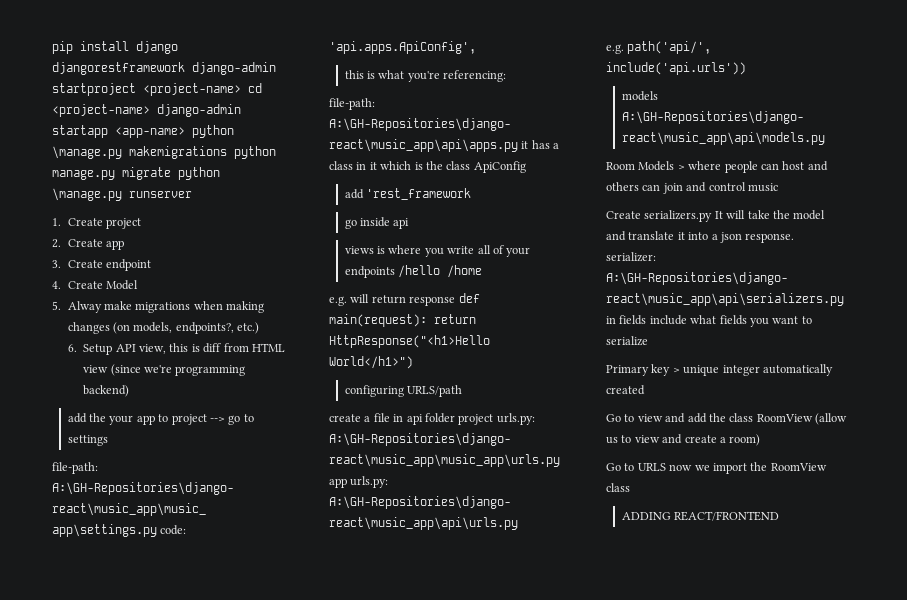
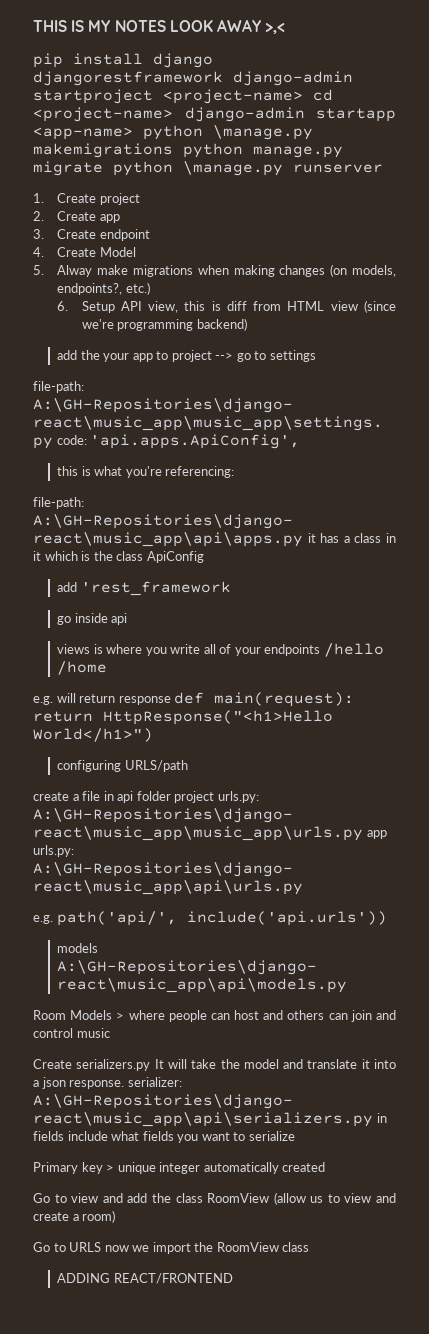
+ THIS IS MY NOTES LOOK AWAY >,<

